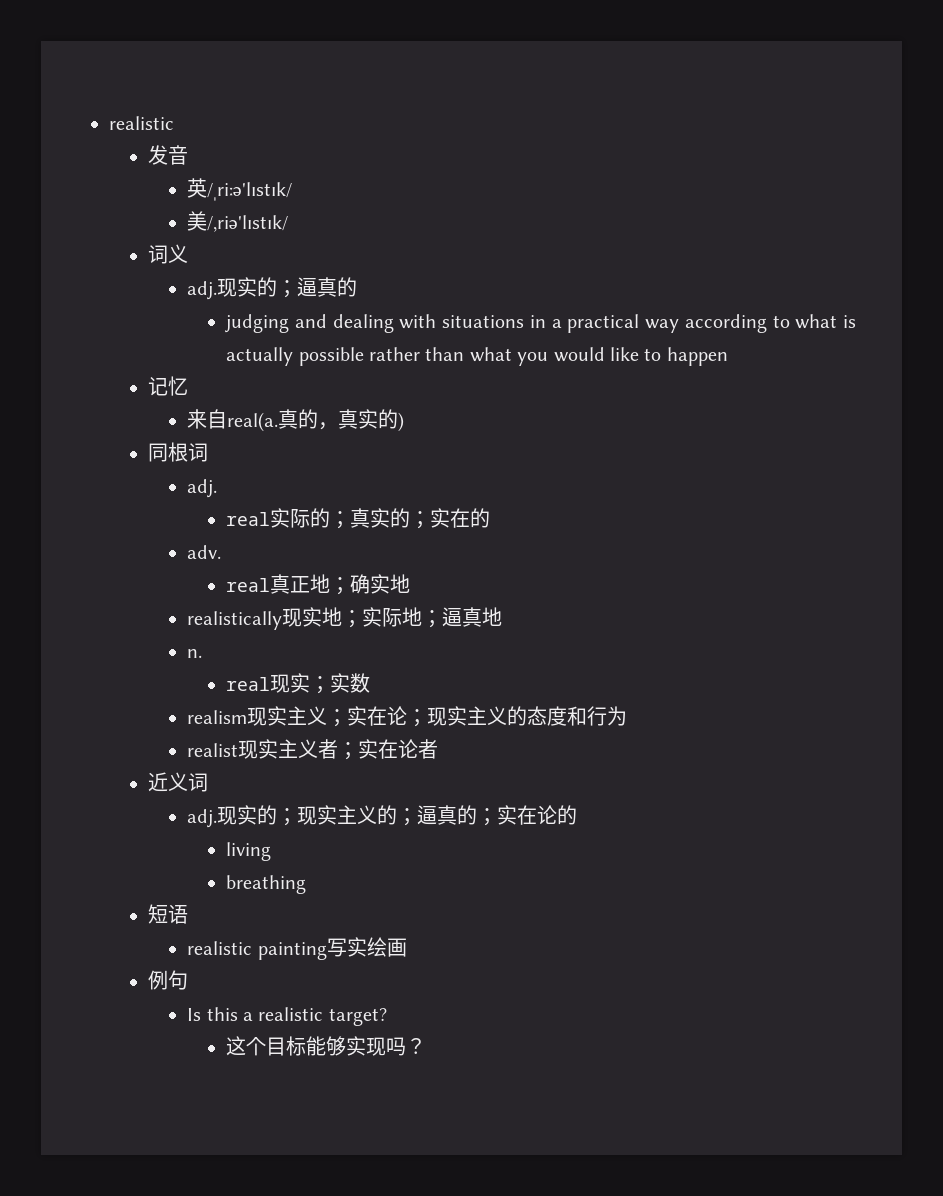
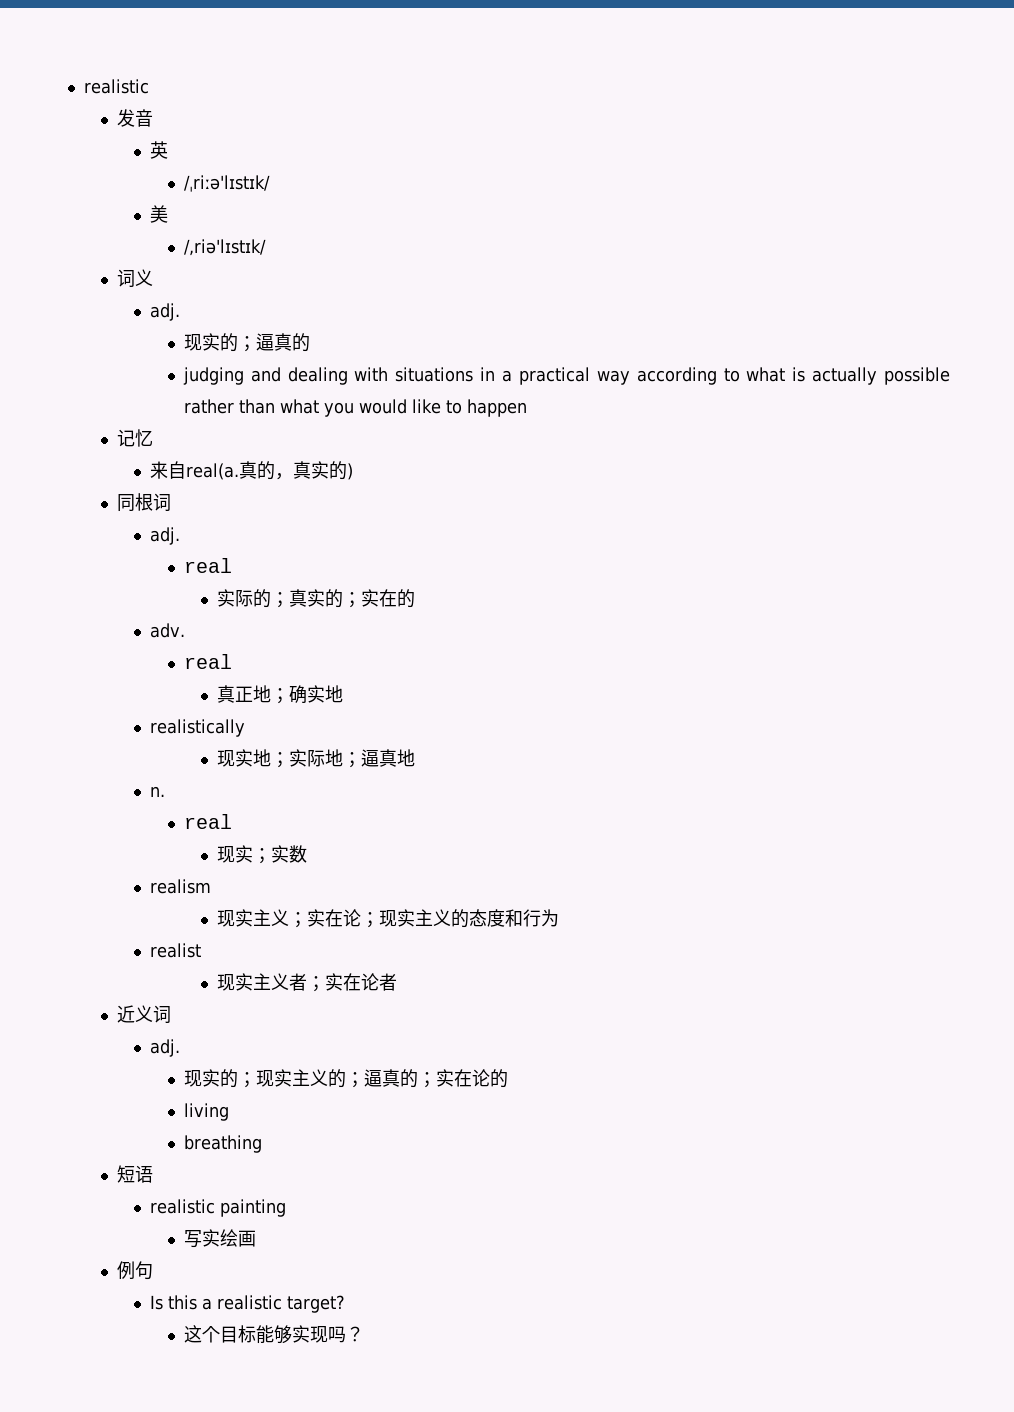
- 英/ˌriːə'lɪstɪk/
+ 英
+ /ˌriːə'lɪstɪk/
- 美/,riə'lɪstɪk/
+ 美
+ /,riə'lɪstɪk/
  词义
- adj.现实的；逼真的
+ adj.
+ 现实的；逼真的
  同根词
  adj.
- real实际的；真实的；实在的
+ real
+ 实际的；真实的；实在的
  adv.
- real真正地；确实地
+ real
+ 真正地；确实地
- realistically现实地；实际地；逼真地
+ realistically
+ 现实地；实际地；逼真地
  n.
- real现实；实数
+ real
+ 现实；实数
- realism现实主义；实在论；现实主义的态度和行为
+ realism
+ 现实主义；实在论；现实主义的态度和行为
- realist现实主义者；实在论者
+ realist
+ 现实主义者；实在论者
  近义词
- adj.现实的；现实主义的；逼真的；实在论的
+ adj.
+ 现实的；现实主义的；逼真的；实在论的
- realistic painting写实绘画
+ realistic painting
+ 写实绘画

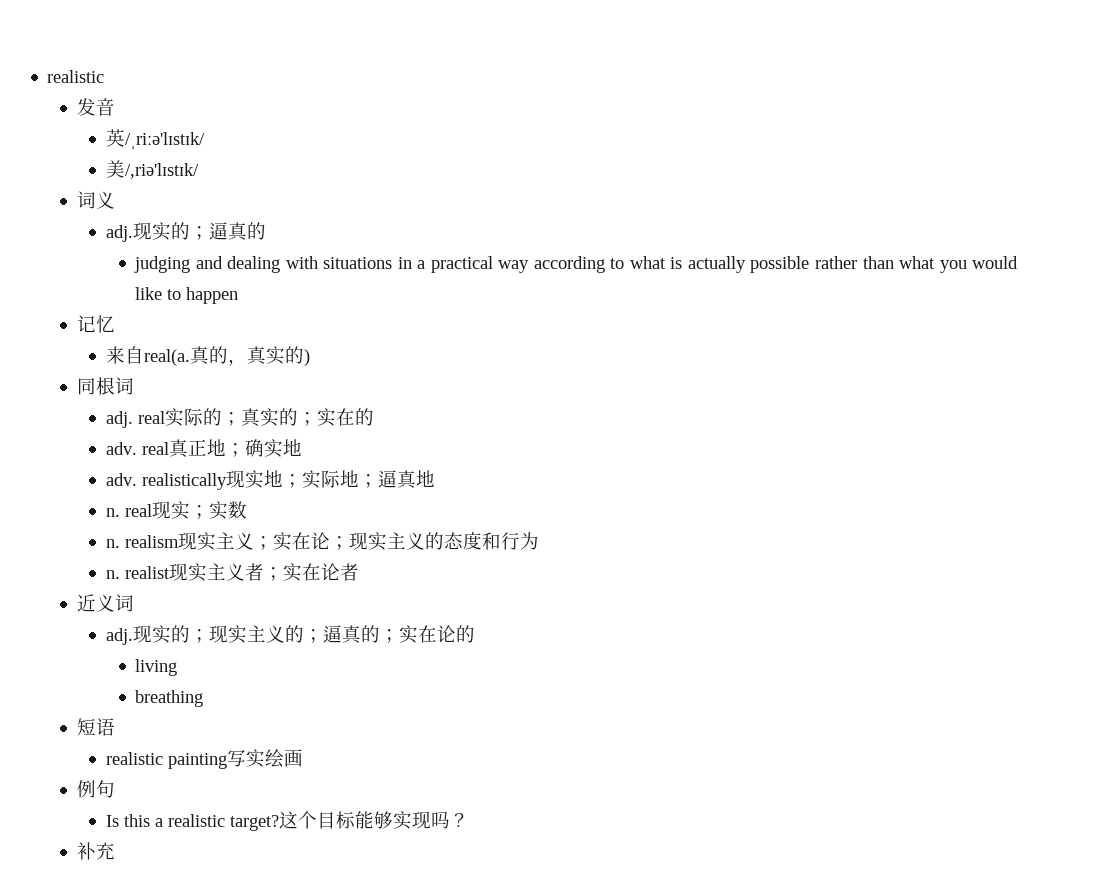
- 英
- /ˌriːə'lɪstɪk/
+ 英/ˌriːə'lɪstɪk/
- 美
- /,riə'lɪstɪk/
+ 美/,riə'lɪstɪk/
  词义
- adj.
- 现实的；逼真的
+ adj.现实的；逼真的
  同根词
- adj.
- real
- 实际的；真实的；实在的
+ adj. real实际的；真实的；实在的
- adv.
- real
- 真正地；确实地
+ adv. real真正地；确实地
- realistically
- 现实地；实际地；逼真地
+ adv. realistically现实地；实际地；逼真地
- n.
- real
- 现实；实数
+ n. real现实；实数
- realism
- 现实主义；实在论；现实主义的态度和行为
+ n. realism现实主义；实在论；现实主义的态度和行为
- realist
- 现实主义者；实在论者
+ n. realist现实主义者；实在论者
  近义词
- adj.
- 现实的；现实主义的；逼真的；实在论的
+ adj.现实的；现实主义的；逼真的；实在论的
- realistic painting
- 写实绘画
+ realistic painting写实绘画
- Is this a realistic target?
- 这个目标能够实现吗？
+ Is this a realistic target?这个目标能够实现吗？
+ 补充

